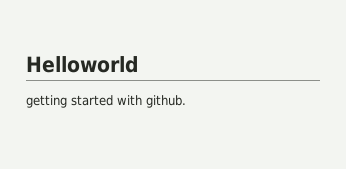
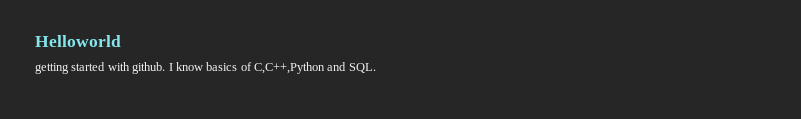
+ I know basics of C,C++,Python and SQL.

